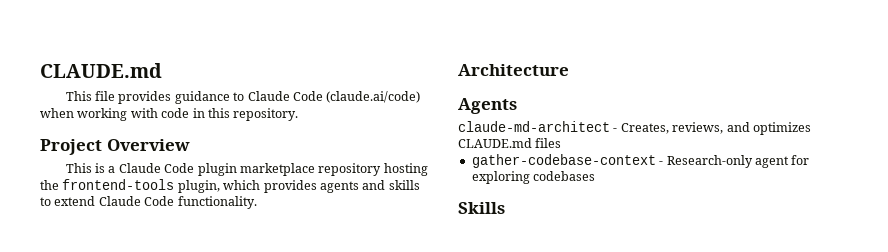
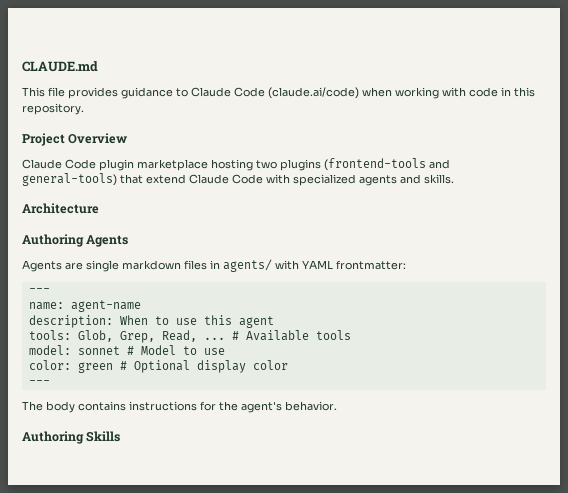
- This is a Claude Code plugin marketplace repository hosting the frontend-tools plugin, which provides agents and skills to extend Claude Code functionality.
+ Claude Code plugin marketplace hosting two plugins (frontend-tools and general-tools) that extend Claude Code with specialized agents and skills.
- Agents
+ Authoring Agents
- claude-md-architect - Creates, reviews, and optimizes CLAUDE.md files
- gather-codebase-context - Research-only agent for exploring codebases
- Skills
+ Agents are single markdown files in agents/ with YAML frontmatter:
+ ---
+ name: agent-name
+ description: When to use this agent
+ tools: Glob, Grep, Read, ... # Available tools
+ model: sonnet # Model to use
+ color: green # Optional display color
+ ---
+ The body contains instructions for the agent's behavior.
+ Authoring Skills

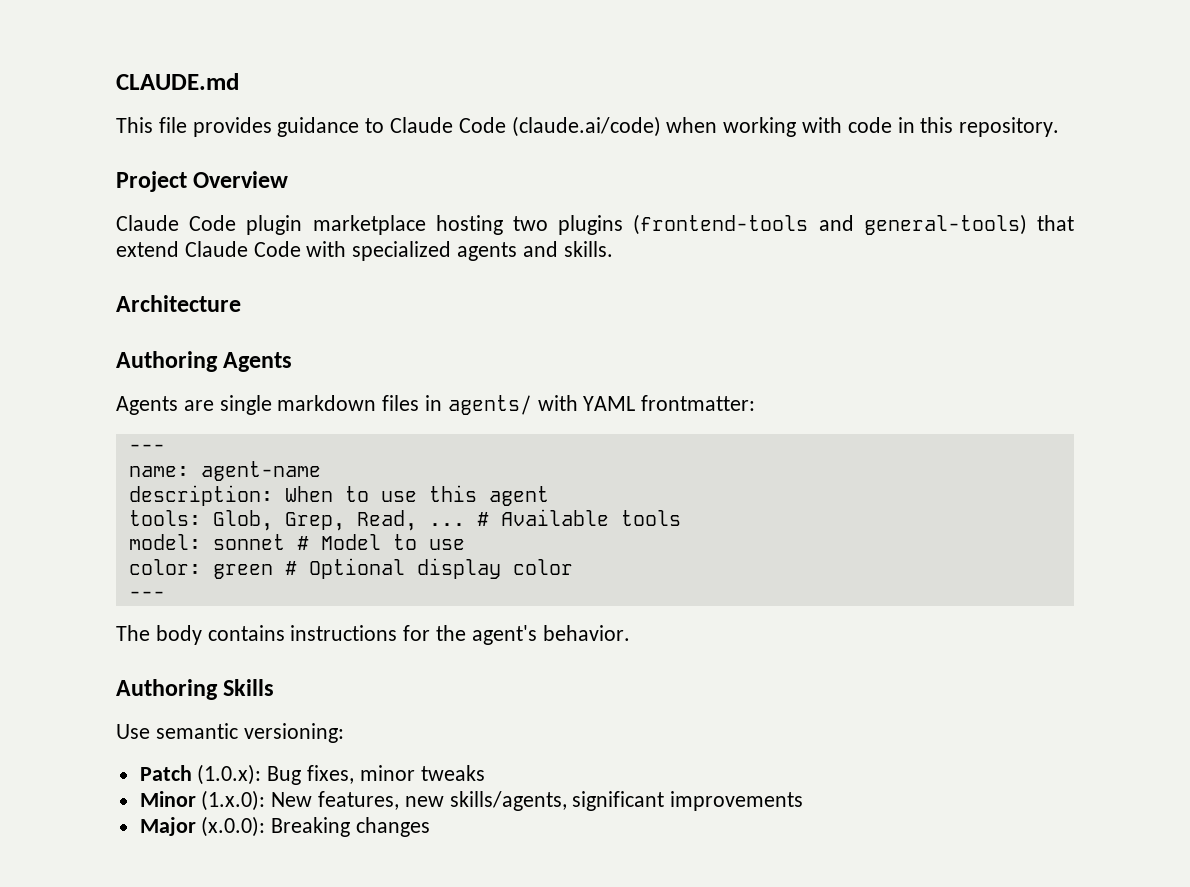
+ Use semantic versioning:
+ Patch (1.0.x): Bug fixes, minor tweaks
+ Minor (1.x.0): New features, new skills/agents, significant improvements
+ Major (x.0.0): Breaking changes

